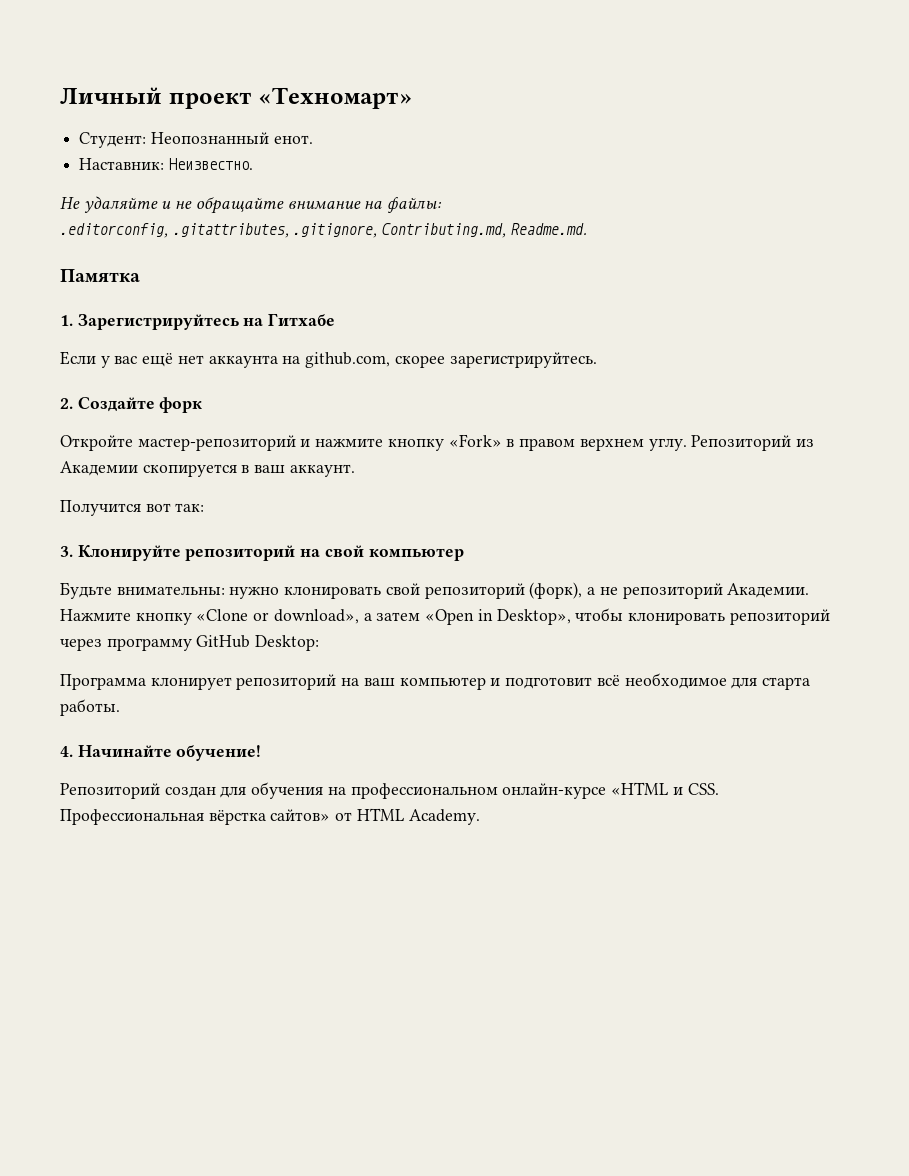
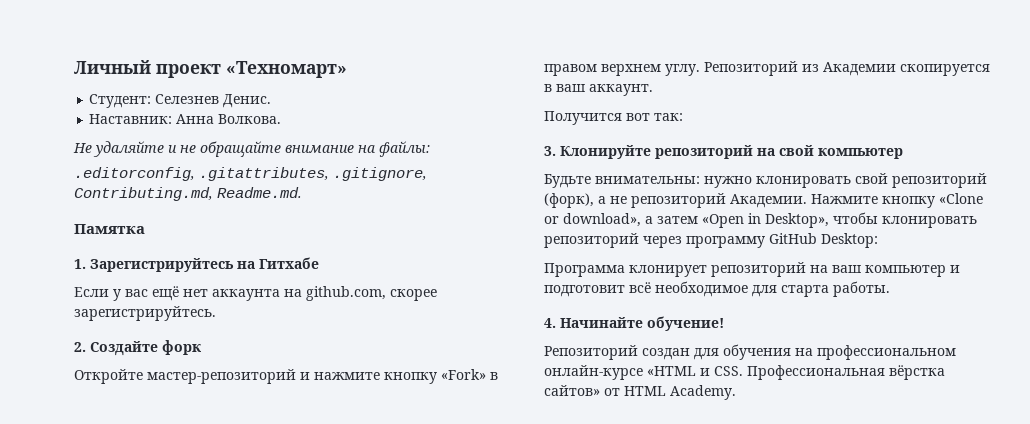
- Студент: Неопознанный енот.
+ Студент: Селезнев Денис.
- Наставник: Неизвестно.
+ Наставник: Анна Волкова.

